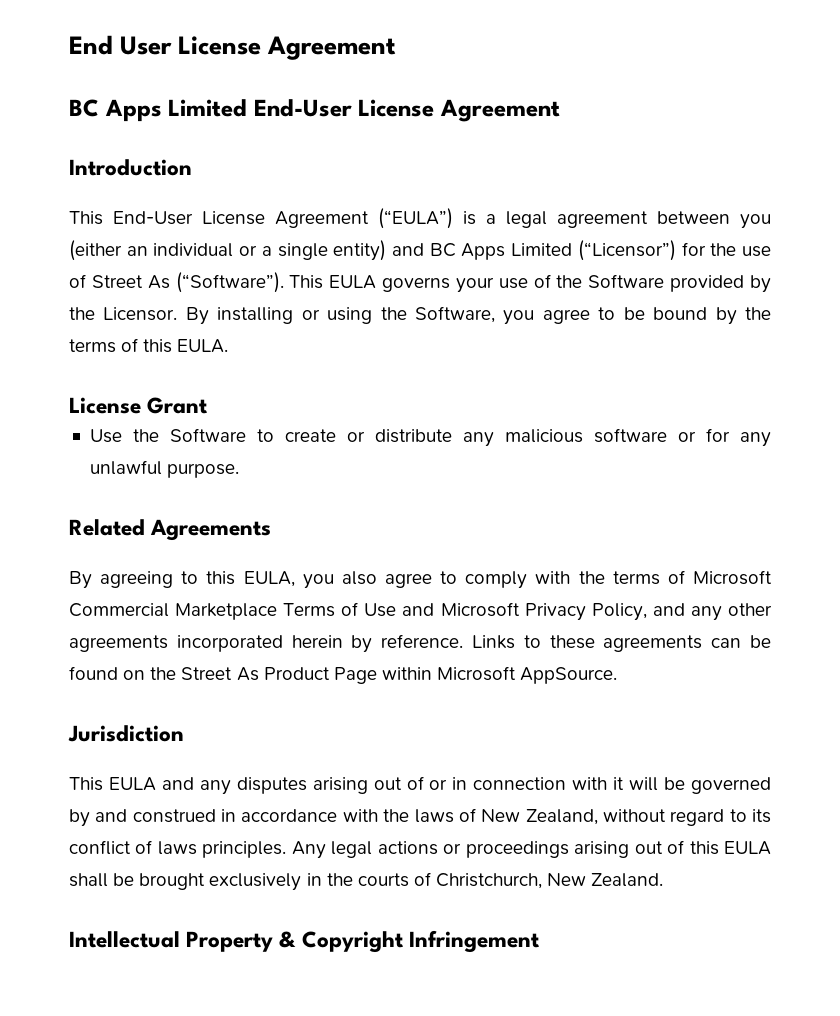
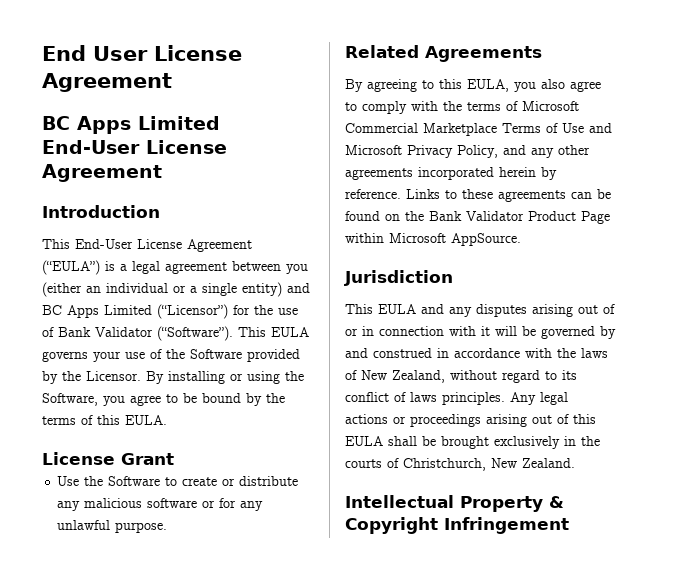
- This End-User License Agreement (“EULA”) is a legal agreement between you (either an individual or a single entity) and BC Apps Limited (“Licensor”) for the use of Street As (“Software”).
+ This End-User License Agreement (“EULA”) is a legal agreement between you (either an individual or a single entity) and BC Apps Limited (“Licensor”) for the use of Bank Validator (“Software”).
- Links to these agreements can be found on the Street As Product Page within Microsoft AppSource.
+ Links to these agreements can be found on the Bank Validator Product Page within Microsoft AppSource.

